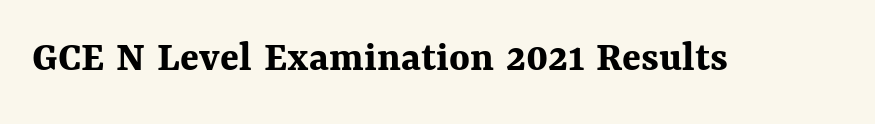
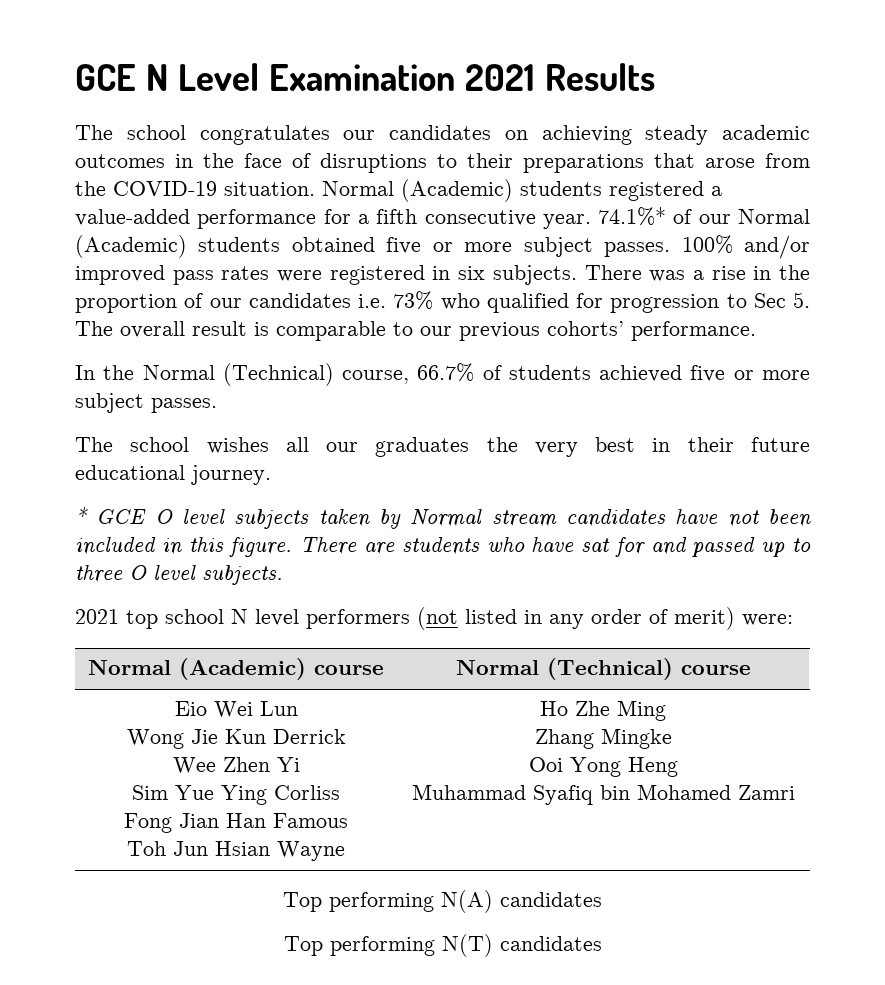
+ The school congratulates our candidates on achieving steady academic outcomes in the face of disruptions to their preparations that arose from the COVID-19 situation. Normal (Academic) students registered a value-added performance for a fifth consecutive year. 74.1%* of our Normal (Academic) students obtained five or more subject passes. 100% and/or improved pass rates were registered in six subjects. There was a rise in the proportion of our candidates i.e. 73% who qualified for progression to Sec 5. The overall result is comparable to our previous cohorts’ performance.
+ In the Normal (Technical) course, 66.7% of students achieved five or more subject passes.
+ The school wishes all our graduates the very best in their future educational journey.
+ * GCE O level subjects taken by Normal stream candidates have not been included in this figure. There are students who have sat for and passed up to three O level subjects.
+ 2021 top school N level performers (not listed in any order of merit) were:
+ Normal (Academic) course | Normal (Technical) course
+ Eio Wei Lun
+ Wong Jie Kun Derrick
+ Wee Zhen Yi
+ Sim Yue Ying Corliss
+ Fong Jian Han Famous
+ Toh Jun Hsian Wayne | Ho Zhe Ming
+ Zhang Mingke
+ Ooi Yong Heng
+ Muhammad Syafiq bin Mohamed Zamri
+ Top performing N(A) candidates
+ Top performing N(T) candidates

